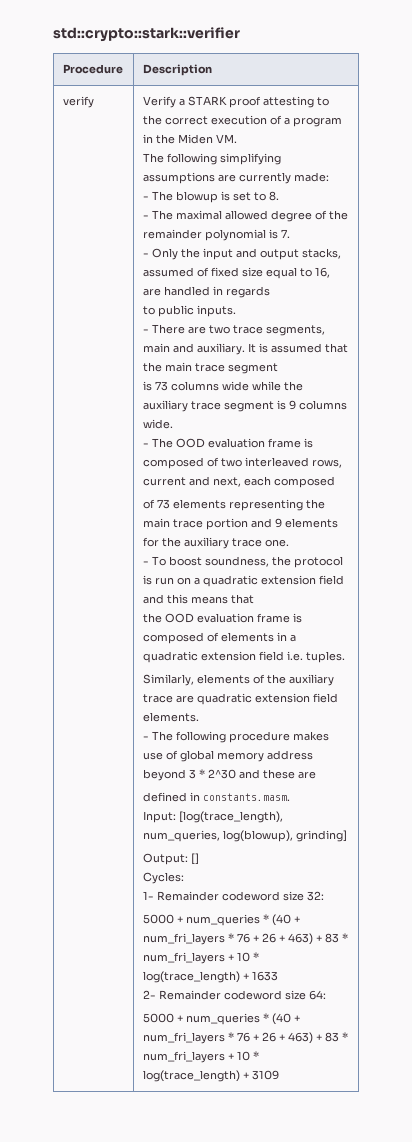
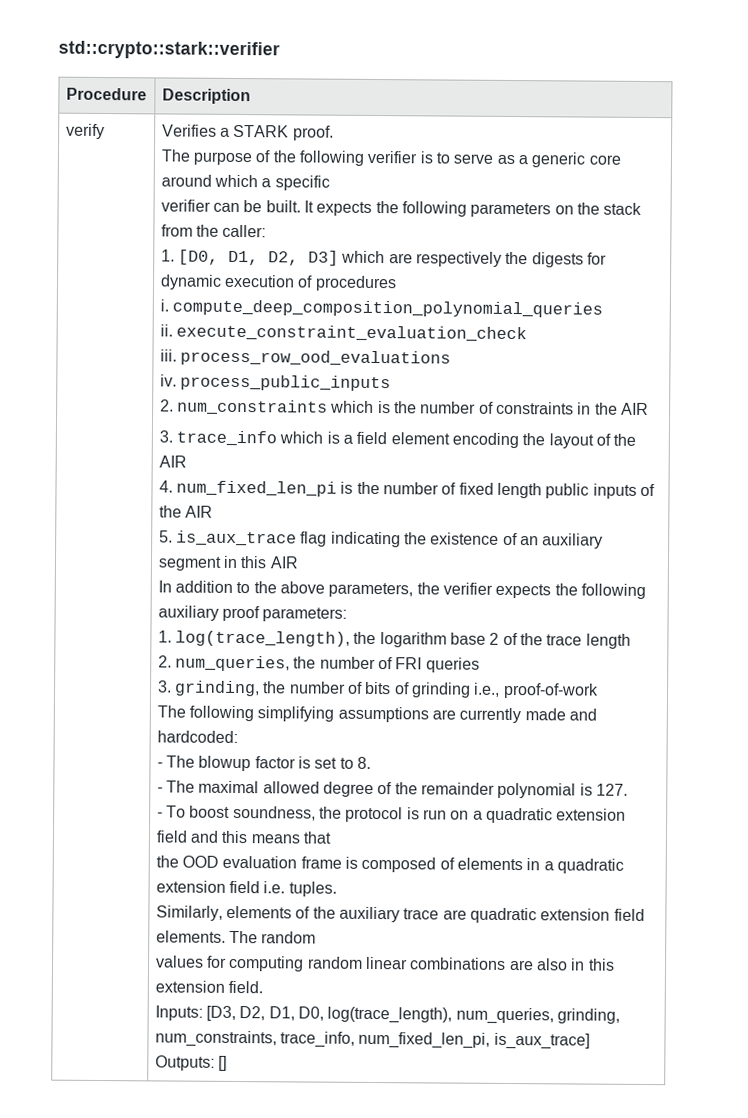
- Verify a STARK proof attesting to the correct execution of a program in the Miden VM.
+ Verifies a STARK proof.
+ The purpose of the following verifier is to serve as a generic core around which a specific
+ verifier can be built. It expects the following parameters on the stack from the caller:
+ 1. [D0, D1, D2, D3] which are respectively the digests for dynamic execution of procedures
+ i. compute_deep_composition_polynomial_queries
+ ii. execute_constraint_evaluation_check
+ iii. process_row_ood_evaluations
+ iv. process_public_inputs
+ 2. num_constraints which is the number of constraints in the AIR
+ 3. trace_info which is a field element encoding the layout of the AIR
+ 4. num_fixed_len_pi is the number of fixed length public inputs of the AIR
+ 5. is_aux_trace flag indicating the existence of an auxiliary segment in this AIR
+ In addition to the above parameters, the verifier expects the following auxiliary proof parameters:
+ 1. log(trace_length), the logarithm base 2 of the trace length
+ 2. num_queries, the number of FRI queries
+ 3. grinding, the number of bits of grinding i.e., proof-of-work
- The following simplifying assumptions are currently made:
+ The following simplifying assumptions are currently made and hardcoded:
- - The blowup is set to 8.
+ - The blowup factor is set to 8.
- - The maximal allowed degree of the remainder polynomial is 7.
- - Only the input and output stacks, assumed of fixed size equal to 16, are handled in regards
- to public inputs.
- - There are two trace segments, main and auxiliary. It is assumed that the main trace segment
- is 73 columns wide while the auxiliary trace segment is 9 columns wide.
- - The OOD evaluation frame is composed of two interleaved rows, current and next, each composed
- of 73 elements representing the main trace portion and 9 elements for the auxiliary trace one.
+ - The maximal allowed degree of the remainder polynomial is 127.
- Similarly, elements of the auxiliary trace are quadratic extension field elements.
- - The following procedure makes use of global memory address beyond 3 * 2^30 and these are
- defined in constants.masm.
- Input: [log(trace_length), num_queries, log(blowup), grinding]
- Output: []
- Cycles:
- 1- Remainder codeword size 32:
- 5000 + num_queries * (40 + num_fri_layers * 76 + 26 + 463) + 83 * num_fri_layers + 10 * log(trace_length) + 1633
- 2- Remainder codeword size 64:
- 5000 + num_queries * (40 + num_fri_layers * 76 + 26 + 463) + 83 * num_fri_layers + 10 * log(trace_length) + 3109
+ Similarly, elements of the auxiliary trace are quadratic extension field elements. The random
+ values for computing random linear combinations are also in this extension field.
+ Inputs: [D3, D2, D1, D0, log(trace_length), num_queries, grinding, num_constraints, trace_info, num_fixed_len_pi, is_aux_trace]
+ Outputs: []

